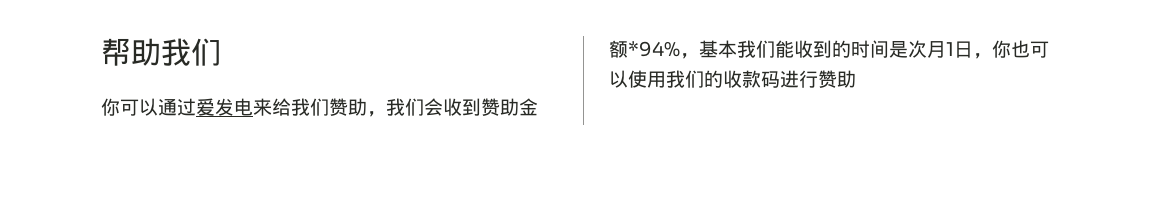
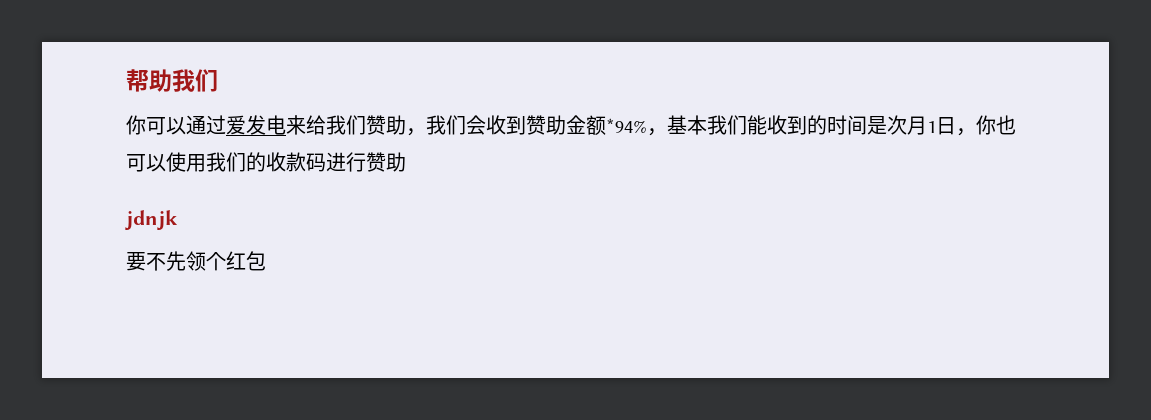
+ jdnjk
+ 要不先领个红包

